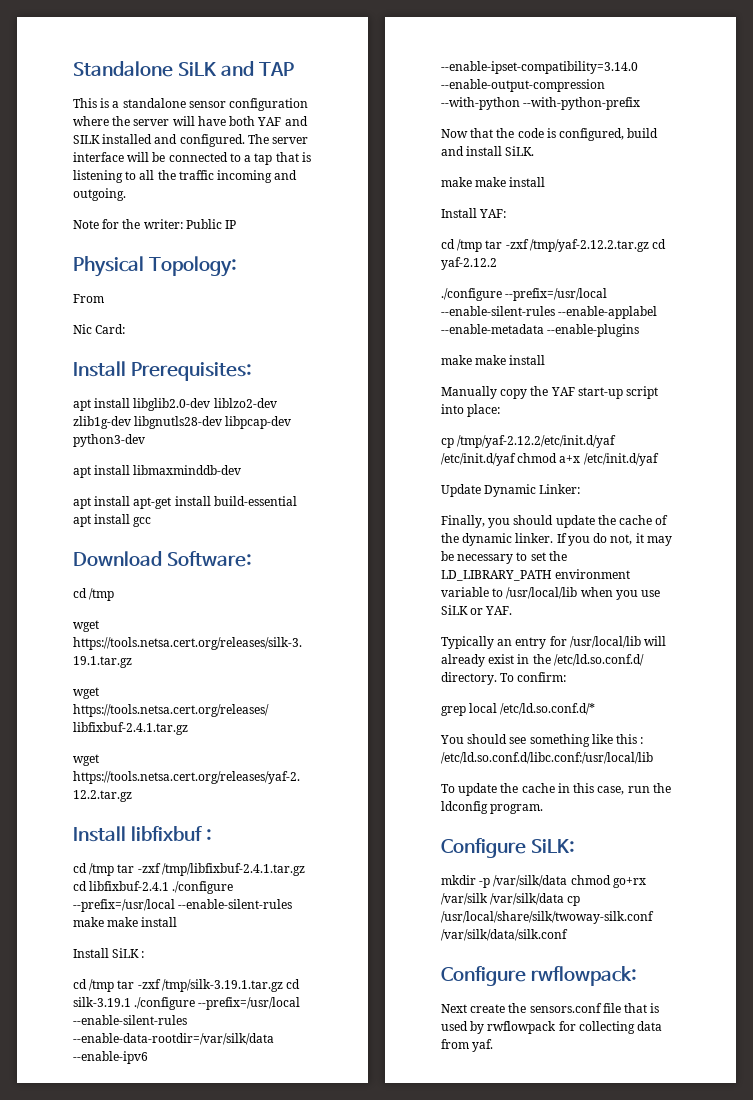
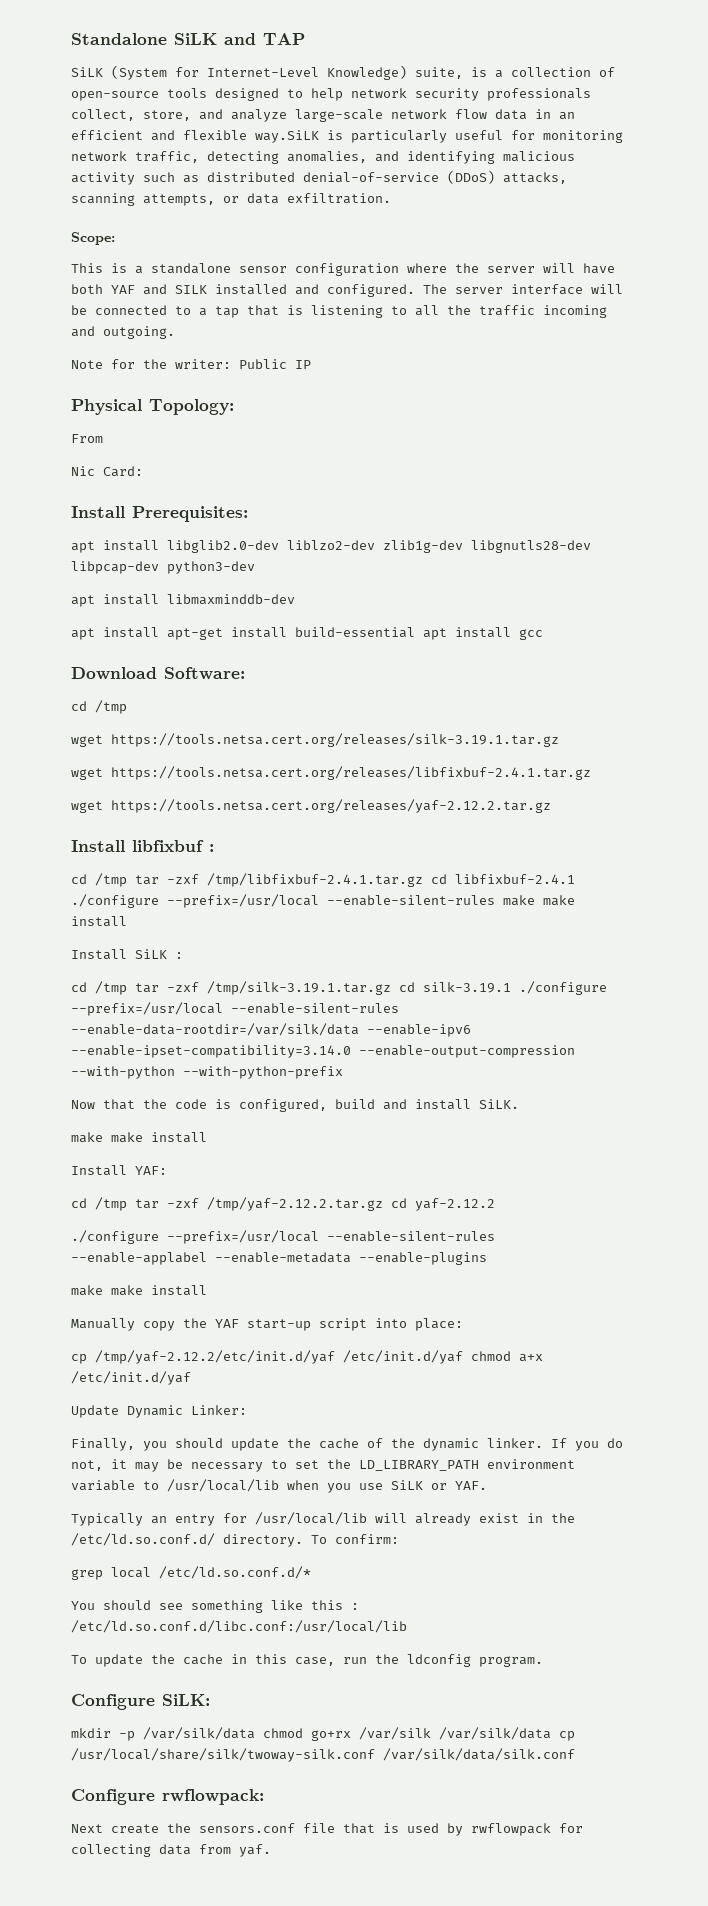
+ SiLK (System for Internet-Level Knowledge) suite, is a collection of open-source tools designed to help network security professionals collect, store, and analyze large-scale network flow data in an efficient and flexible way.SiLK is particularly useful for monitoring network traffic, detecting anomalies, and identifying malicious activity such as distributed denial-of-service (DDoS) attacks, scanning attempts, or data exfiltration.
+ Scope:

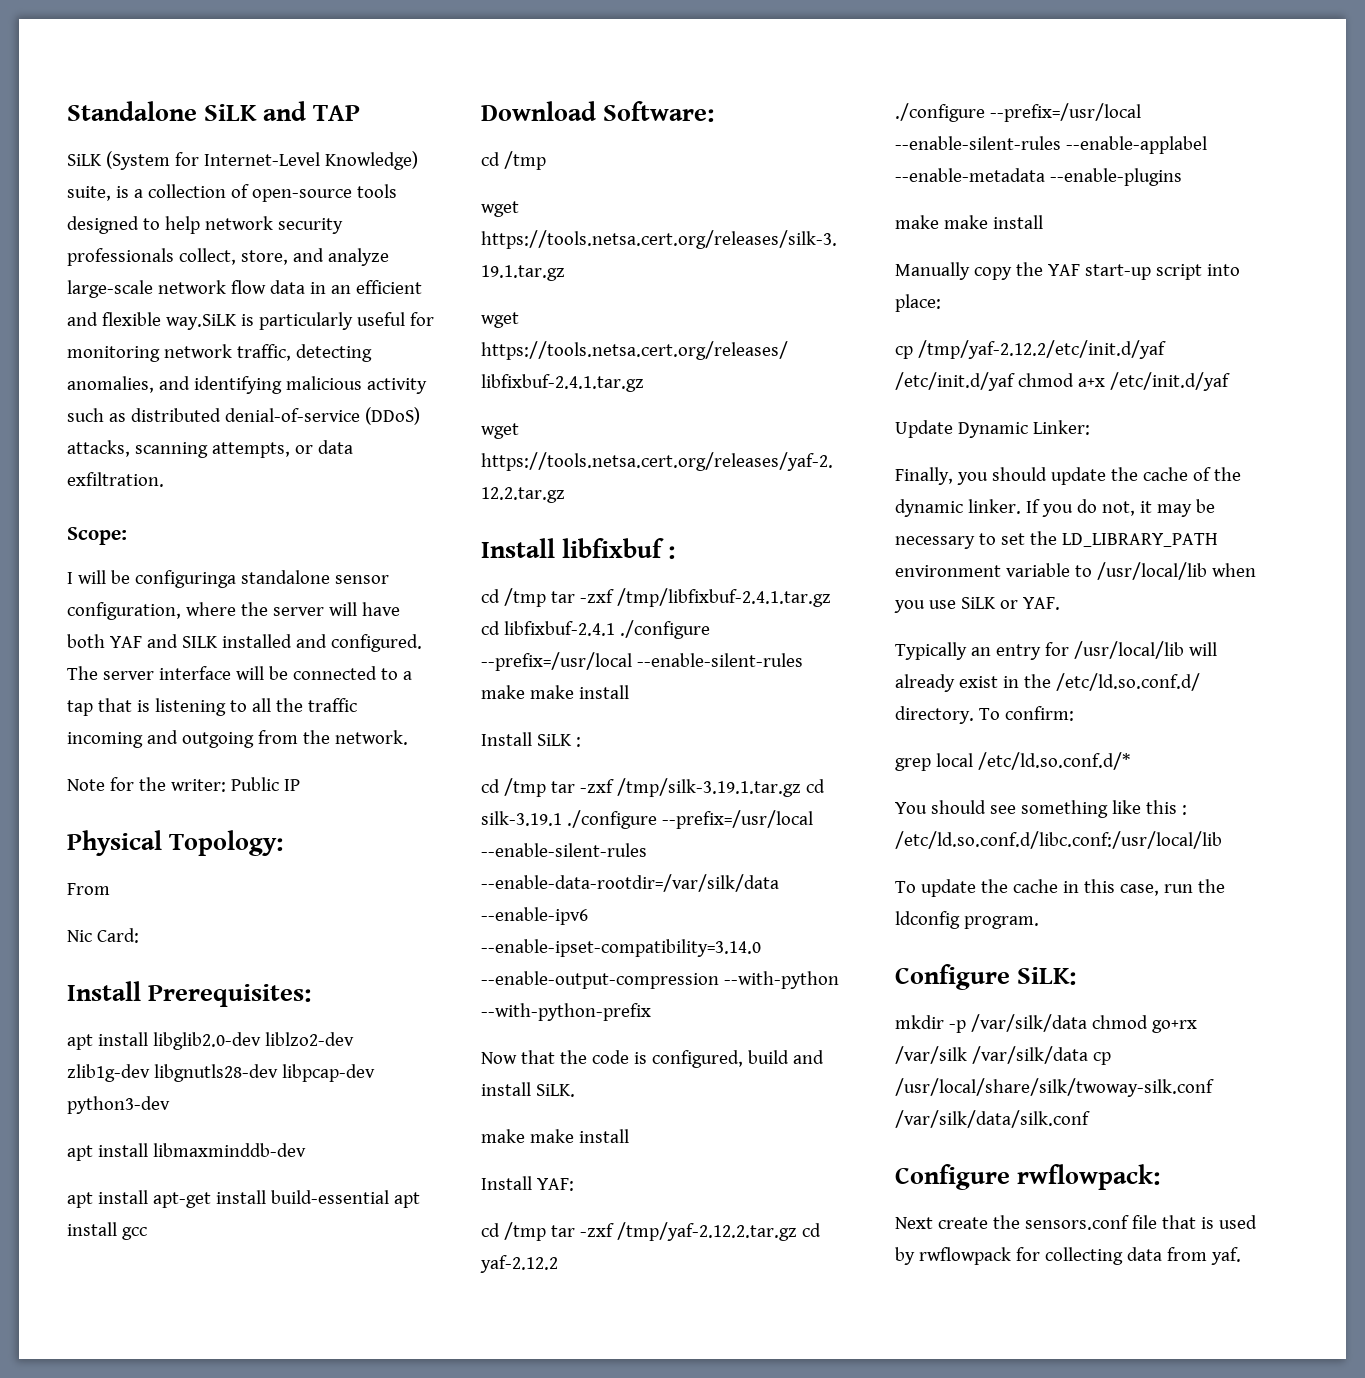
- This is a standalone sensor configuration where the server will have both YAF and SILK installed and configured.
+ I will be configuringa standalone sensor configuration, where the server will have both YAF and SILK installed and configured.
- The server interface will be connected to a tap that is listening to all the traffic incoming and outgoing.
+ The server interface will be connected to a tap that is listening to all the traffic incoming and outgoing from the network.

